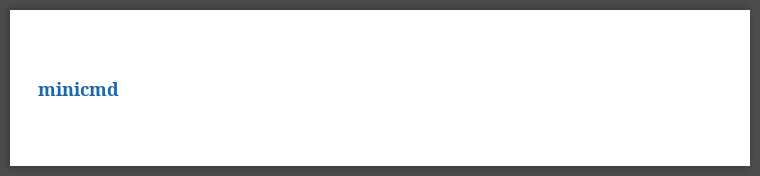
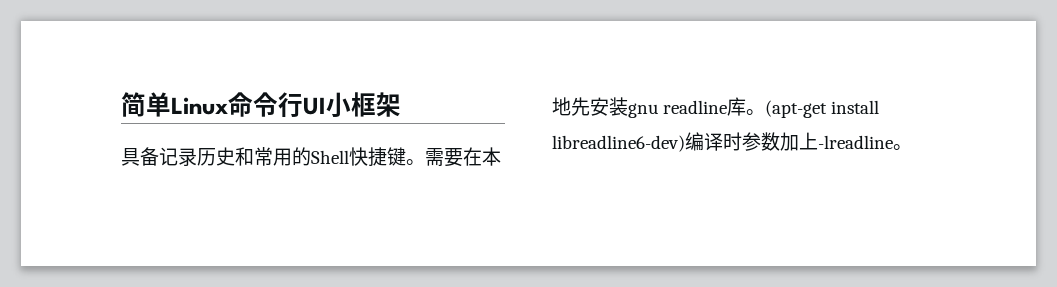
- minicmd
+ 简单Linux命令行UI小框架
+ 具备记录历史和常用的Shell快捷键。需要在本地先安装gnu readline库。(apt-get install libreadline6-dev)编译时参数加上-lreadline。

